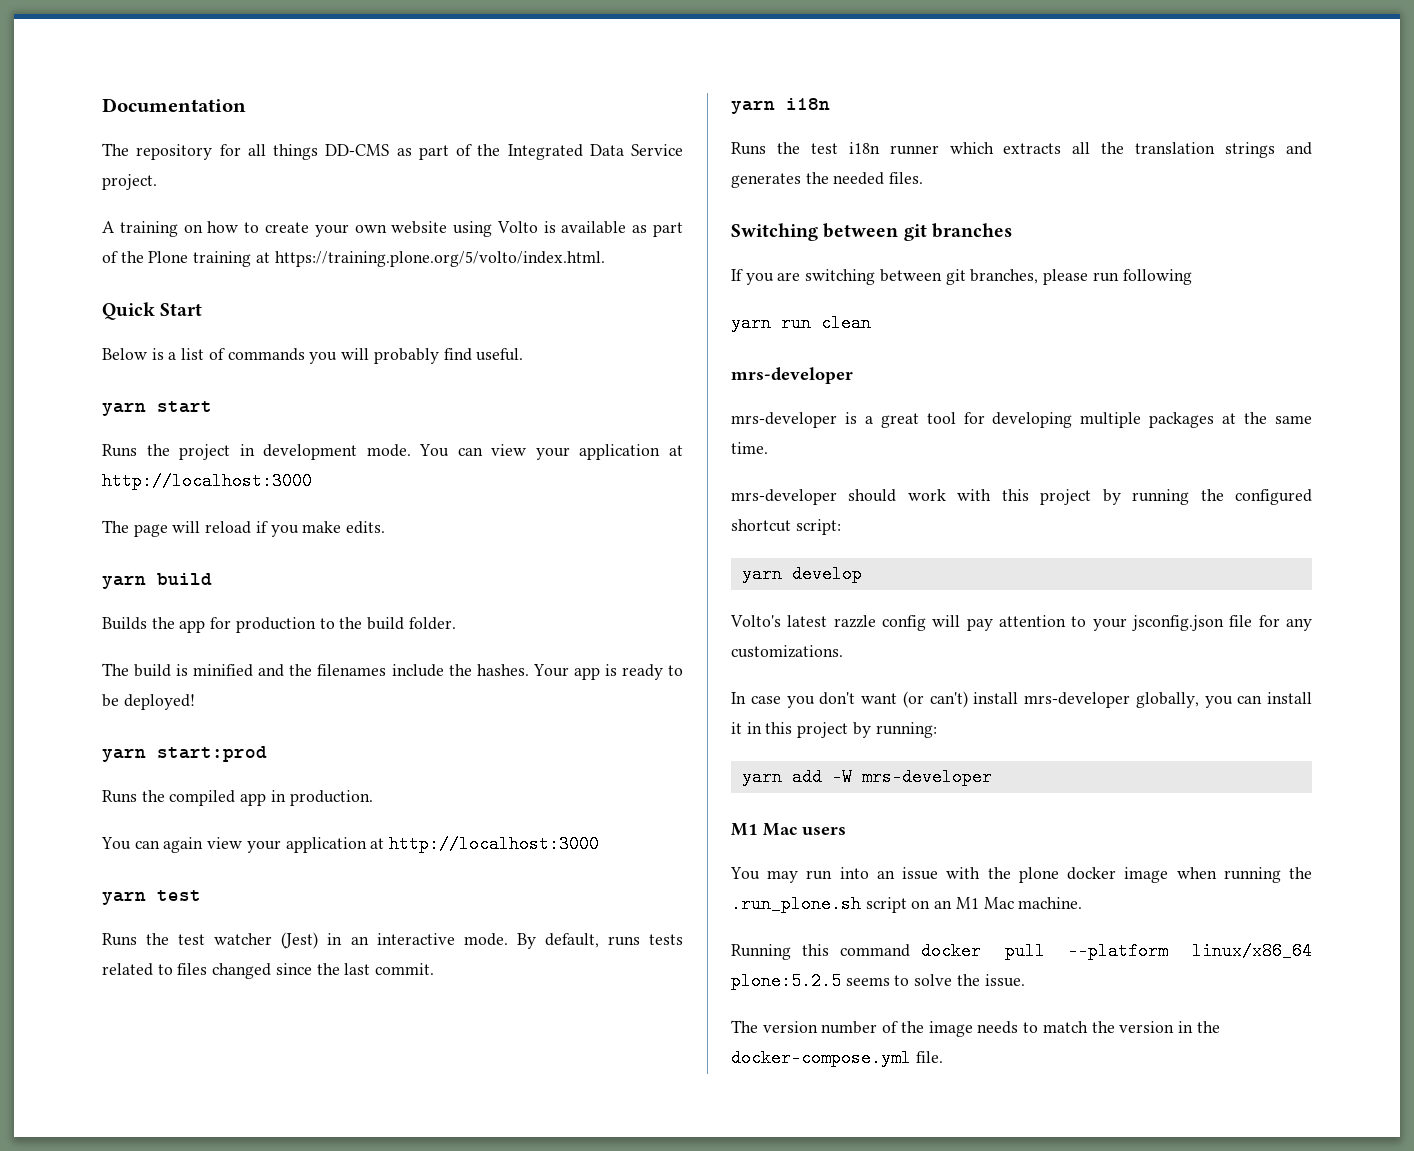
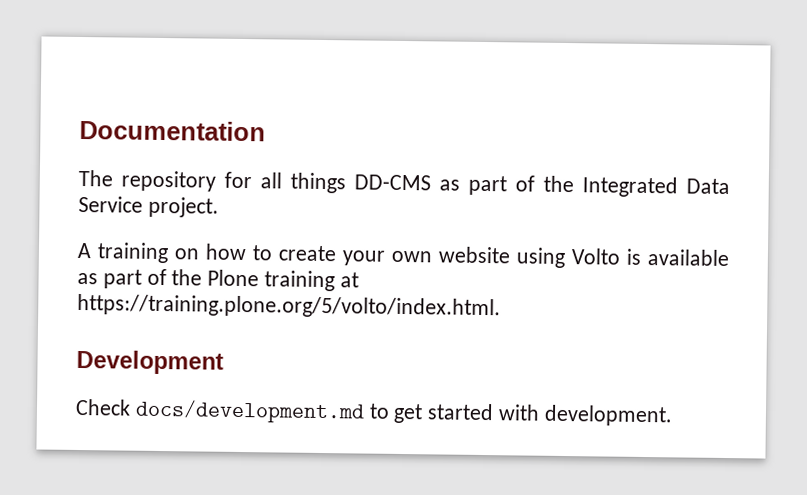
- Quick Start
- Below is a list of commands you will probably find useful.
- yarn start
- Runs the project in development mode. You can view your application at http://localhost:3000
- The page will reload if you make edits.
- yarn build
- Builds the app for production to the build folder.
- The build is minified and the filenames include the hashes. Your app is ready to be deployed!
- yarn start:prod
- Runs the compiled app in production.
- You can again view your application at http://localhost:3000
- yarn test
- Runs the test watcher (Jest) in an interactive mode. By default, runs tests related to files changed since the last commit.
- yarn i18n
- Runs the test i18n runner which extracts all the translation strings and generates the needed files.
- Switching between git branches
- If you are switching between git branches, please run following
- yarn run clean
- mrs-developer
- mrs-developer is a great tool for developing multiple packages at the same time.
- mrs-developer should work with this project by running the configured shortcut script:
- yarn develop
- Volto's latest razzle config will pay attention to your jsconfig.json file for any customizations.
- In case you don't want (or can't) install mrs-developer globally, you can install it in this project by running:
- yarn add -W mrs-developer
- M1 Mac users
- You may run into an issue with the plone docker image when running the .run_plone.sh script on an M1 Mac machine.
- Running this command docker pull --platform linux/x86_64 plone:5.2.5 seems to solve the issue.
- The version number of the image needs to match the version in the docker-compose.yml file.
+ Development
+ Check docs/development.md to get started with development.

